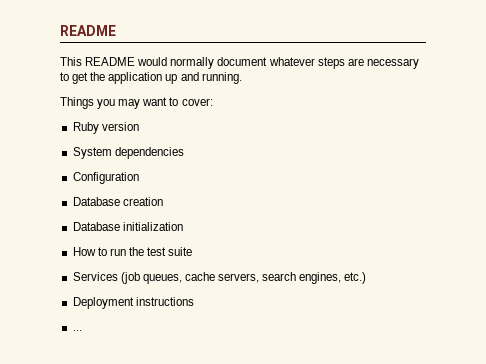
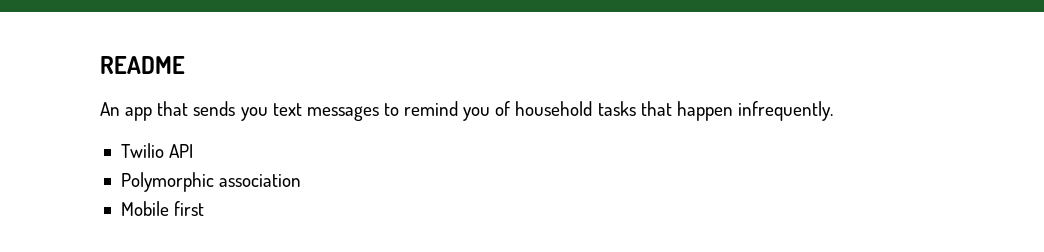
- This README would normally document whatever steps are necessary to get the application up and running.
- Things you may want to cover:
- Ruby version
- System dependencies
- Configuration
- Database creation
- Database initialization
- How to run the test suite
- Services (job queues, cache servers, search engines, etc.)
- Deployment instructions
- ...
+ An app that sends you text messages to remind you of household tasks that happen infrequently.
+ Twilio API
+ Polymorphic association
+ Mobile first

